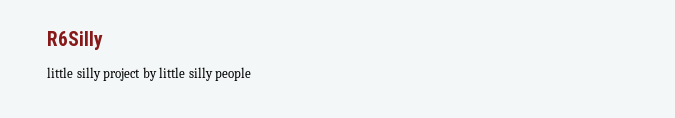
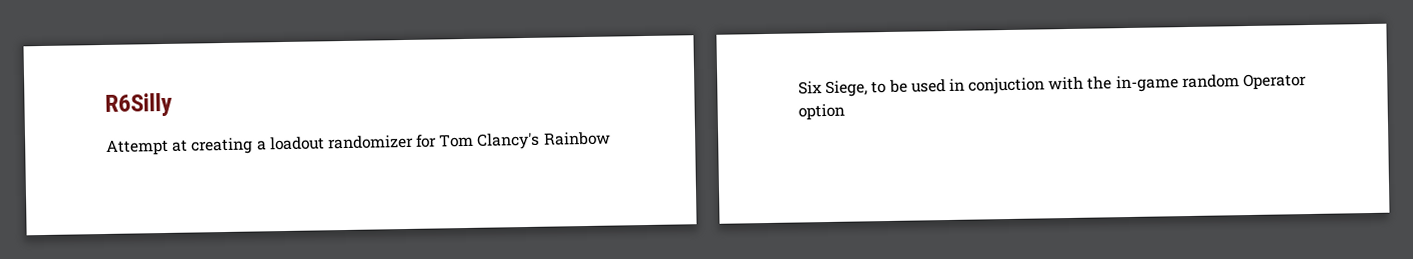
- little silly project by little silly people
+ Attempt at creating a loadout randomizer for Tom Clancy's Rainbow Six Siege, to be used in conjuction with the in-game random Operator option

